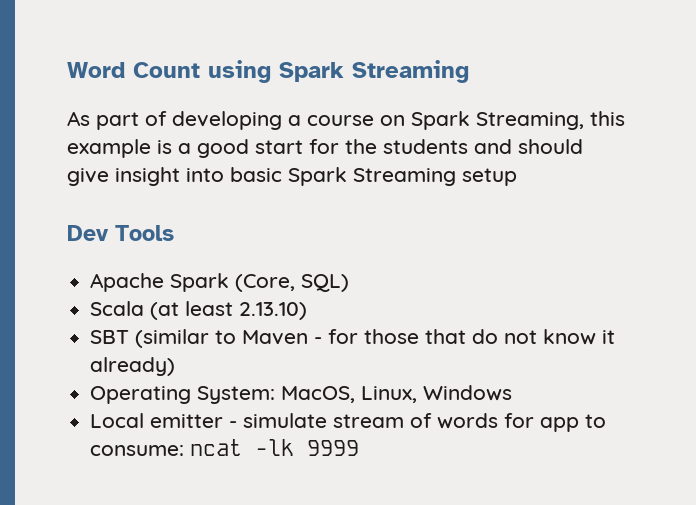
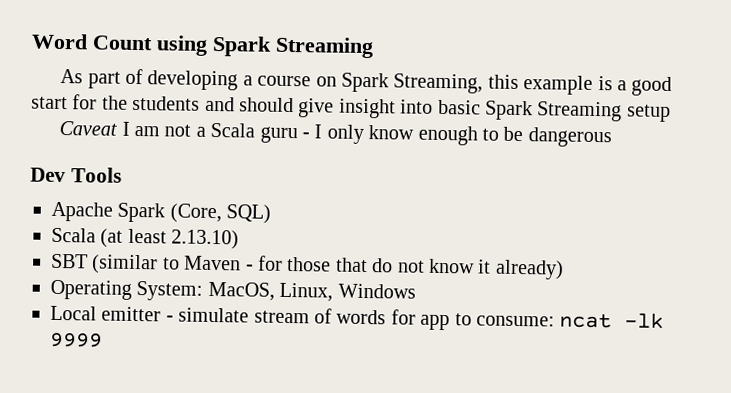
+ Caveat I am not a Scala guru - I only know enough to be dangerous

